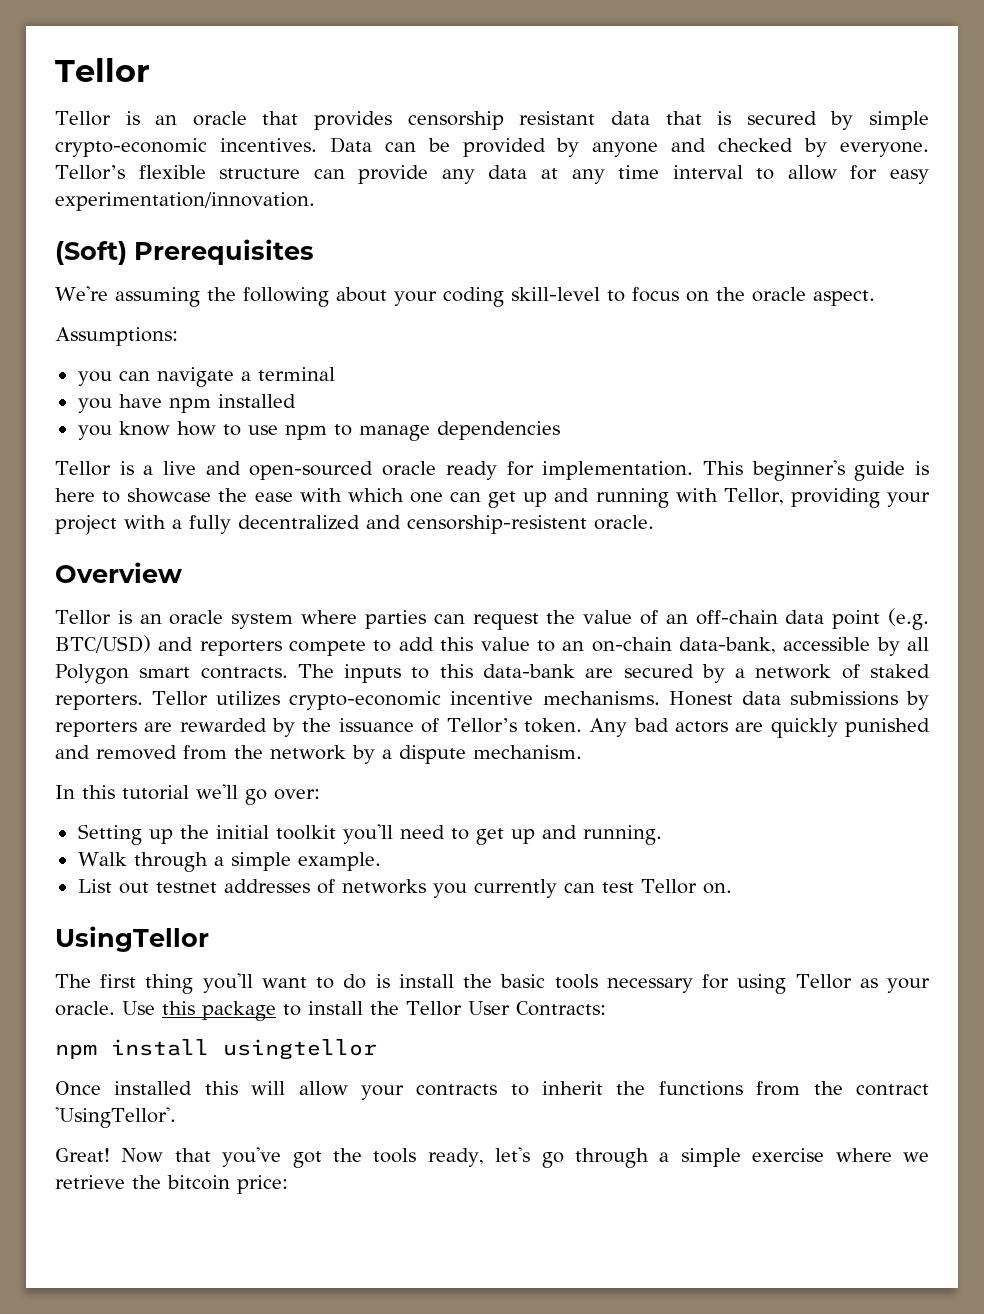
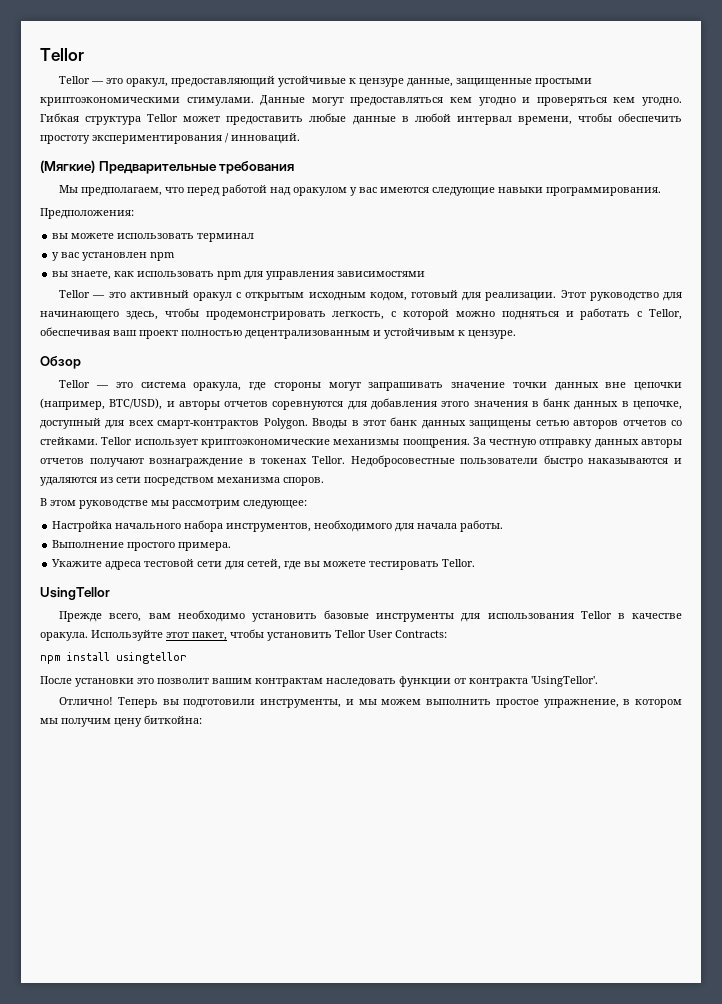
- Tellor is an oracle that provides censorship resistant data that is secured by simple crypto-economic incentives. Data can be provided by anyone and checked by everyone. Tellor’s flexible structure can provide any data at any time interval to allow for easy experimentation/innovation.
- (Soft) Prerequisites
- We're assuming the following about your coding skill-level to focus on the oracle aspect.
- Assumptions:
- you can navigate a terminal
- you have npm installed
- you know how to use npm to manage dependencies
- Tellor is a live and open-sourced oracle ready for implementation. This beginner's guide is here to showcase the ease with which one can get up and running with Tellor, providing your project with a fully decentralized and censorship-resistent oracle.
- Overview
- Tellor is an oracle system where parties can request the value of an off-chain data point (e.g. BTC/USD) and reporters compete to add this value to an on-chain data-bank, accessible by all Polygon smart contracts. The inputs to this data-bank are secured by a network of staked reporters. Tellor utilizes crypto-economic incentive mechanisms. Honest data submissions by reporters are rewarded by the issuance of Tellor’s token. Any bad actors are quickly punished and removed from the network by a dispute mechanism.
- In this tutorial we'll go over:
- Setting up the initial toolkit you'll need to get up and running.
- Walk through a simple example.
- List out testnet addresses of networks you currently can test Tellor on.
+ Tellor — это оракул, предоставляющий устойчивые к цензуре данные, защищенные простыми криптоэкономическими стимулами. Данные могут предоставляться кем угодно и проверяться кем угодно. Гибкая структура Tellor может предоставить любые данные в любой интервал времени, чтобы обеспечить простоту экспериментирования / инноваций.
+ (Мягкие) Предварительные требования
+ Мы предполагаем, что перед работой над оракулом у вас имеются следующие навыки программирования.
+ Предположения:
+ вы можете использовать терминал
+ у вас установлен npm
+ вы знаете, как использовать npm для управления зависимостями
+ Tellor — это активный оракул с открытым исходным кодом, готовый для реализации. Этот руководство для начинающего здесь, чтобы продемонстрировать легкость, с которой можно подняться и работать с Tellor, обеспечивая ваш проект полностью децентрализованным и устойчивым к цензуре.
+ Обзор
+ Tellor — это система оракула, где стороны могут запрашивать значение точки данных вне цепочки (например, BTC/USD), и авторы отчетов соревнуются для добавления этого значения в банк данных в цепочке, доступный для всех смарт-контрактов Polygon. Вводы в этот банк данных защищены сетью авторов отчетов со стейками. Tellor использует криптоэкономические механизмы поощрения. За честную отправку данных авторы отчетов получают вознаграждение в токенах Tellor. Недобросовестные пользователи быстро наказываются и удаляются из сети посредством механизма споров.
+ В этом руководстве мы рассмотрим следующее:
+ Настройка начального набора инструментов, необходимого для начала работы.
+ Выполнение простого примера.
+ Укажите адреса тестовой сети для сетей, где вы можете тестировать Tellor.
  UsingTellor
- The first thing you'll want to do is install the basic tools necessary for using Tellor as your oracle. Use this package to install the Tellor User Contracts:
+ Прежде всего, вам необходимо установить базовые инструменты для использования Tellor в качестве оракула. Используйте этот пакет, чтобы установить Tellor User Contracts:
- Once installed this will allow your contracts to inherit the functions from the contract 'UsingTellor'.
- Great! Now that you've got the tools ready, let's go through a simple exercise where we retrieve the bitcoin price:
+ После установки это позволит вашим контрактам наследовать функции от контракта 'UsingTellor'.
+ Отлично! Теперь вы подготовили инструменты, и мы можем выполнить простое упражнение, в котором мы получим цену биткойна:

